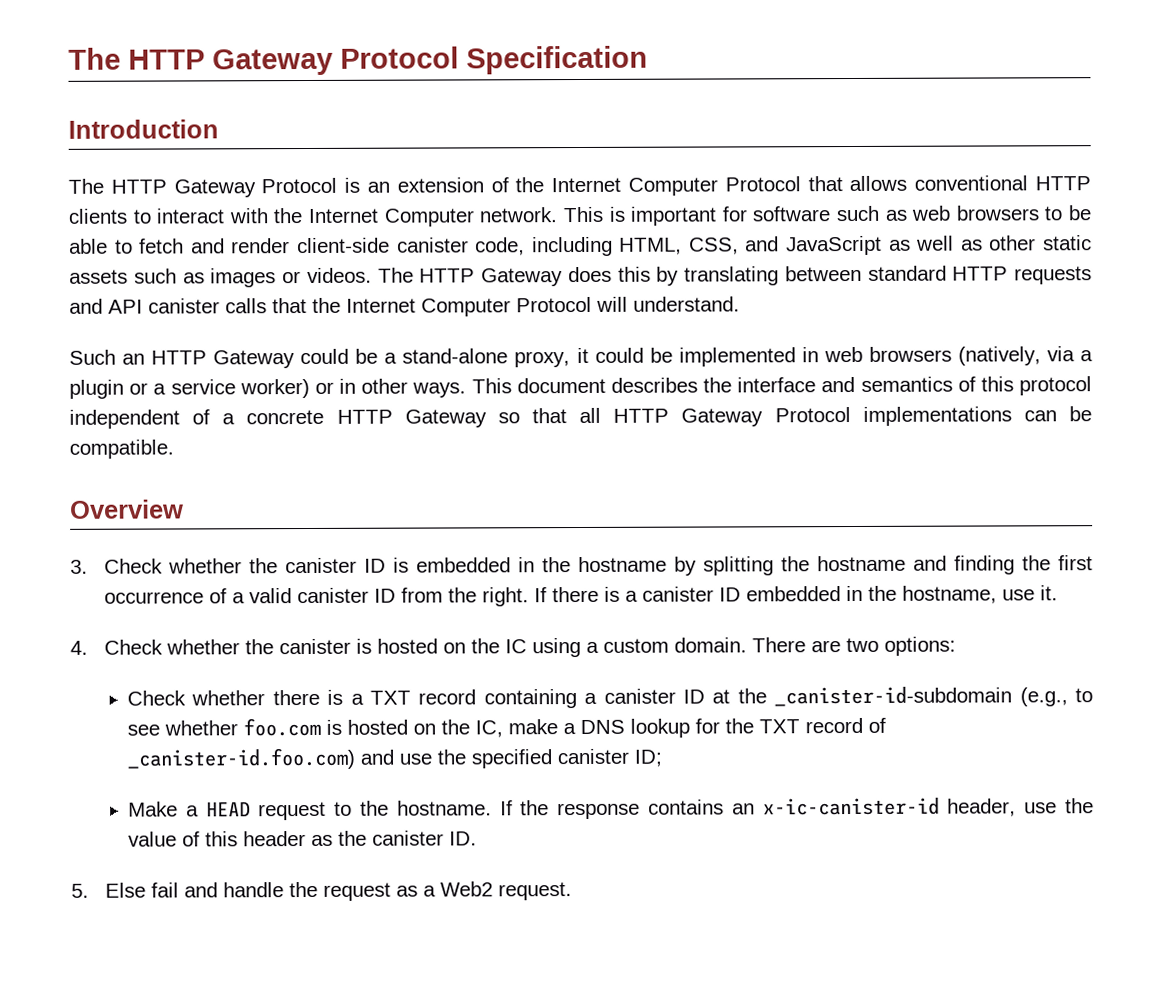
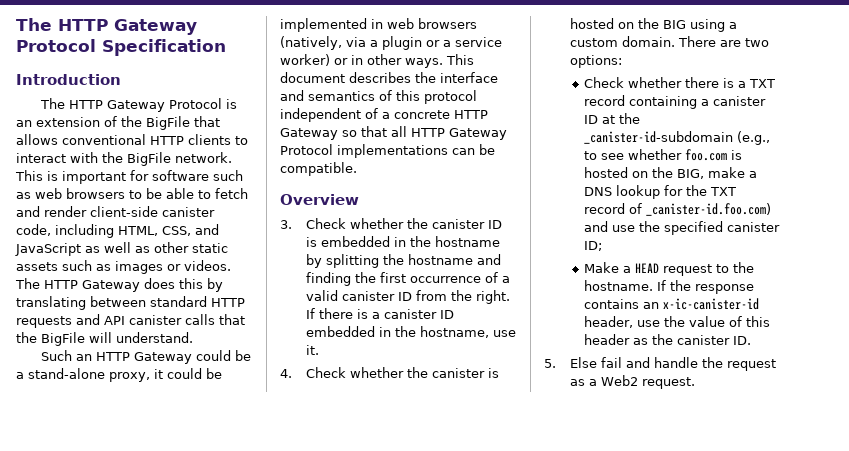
- The HTTP Gateway Protocol is an extension of the Internet Computer Protocol that allows conventional HTTP clients to interact with the Internet Computer network.
+ The HTTP Gateway Protocol is an extension of the BigFile that allows conventional HTTP clients to interact with the BigFile network.
- The HTTP Gateway does this by translating between standard HTTP requests and API canister calls that the Internet Computer Protocol will understand.
+ The HTTP Gateway does this by translating between standard HTTP requests and API canister calls that the BigFile will understand.
- 4. Check whether the canister is hosted on the IC using a custom domain.
+ 4. Check whether the canister is hosted on the BIG using a custom domain.
- Check whether there is a TXT record containing a canister ID at the _canister-id-subdomain (e.g., to see whether foo.com is hosted on the IC, make a DNS lookup for the TXT record of _canister-id.foo.com) and use the specified canister ID;
+ Check whether there is a TXT record containing a canister ID at the _canister-id-subdomain (e.g., to see whether foo.com is hosted on the BIG, make a DNS lookup for the TXT record of _canister-id.foo.com) and use the specified canister ID;

